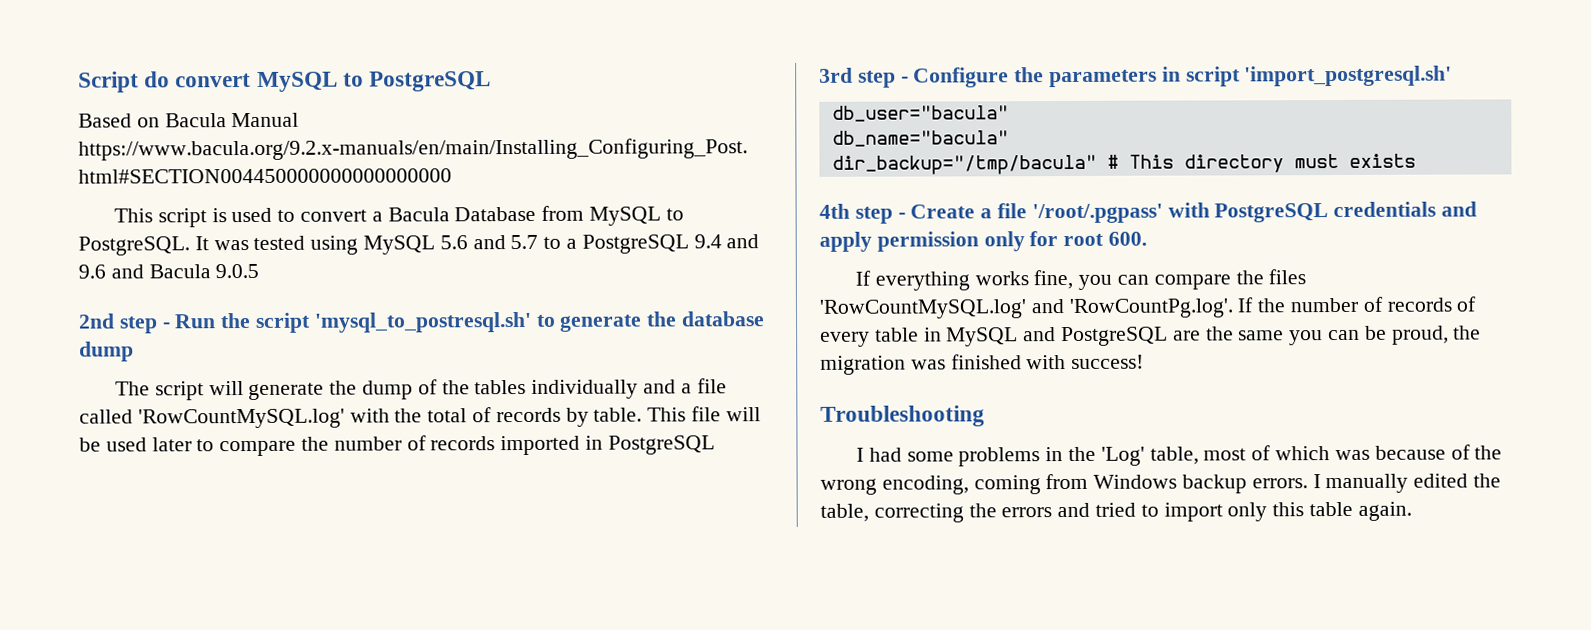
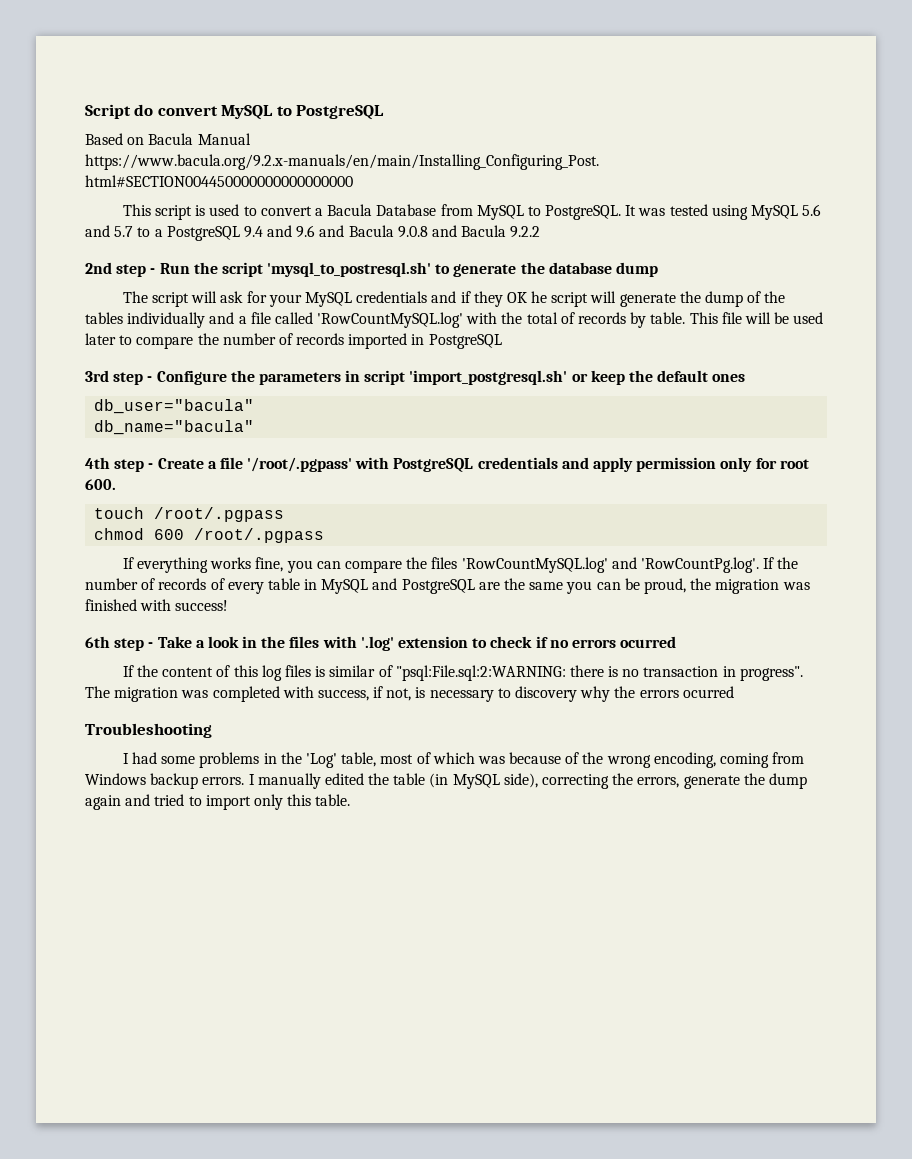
- It was tested using MySQL 5.6 and 5.7 to a PostgreSQL 9.4 and 9.6 and Bacula 9.0.5
+ It was tested using MySQL 5.6 and 5.7 to a PostgreSQL 9.4 and 9.6 and Bacula 9.0.8 and Bacula 9.2.2
- The script will generate the dump of the tables individually and a file called 'RowCountMySQL.log' with the total of records by table.
+ The script will ask for your MySQL credentials and if they OK he script will generate the dump of the tables individually and a file called 'RowCountMySQL.log' with the total of records by table.
- 3rd step - Configure the parameters in script 'import_postgresql.sh'
+ 3rd step - Configure the parameters in script 'import_postgresql.sh' or keep the default ones
  db_user="bacula"
  db_name="bacula"
- dir_backup="/tmp/bacula" # This directory must exists
+ touch /root/.pgpass
+ chmod 600 /root/.pgpass
+ 6th step - Take a look in the files with '.log' extension to check if no errors ocurred
+ If the content of this log files is similar of "psql:File.sql:2:WARNING: there is no transaction in progress". The migration was completed with success, if not, is necessary to discovery why the errors ocurred
- I manually edited the table, correcting the errors and tried to import only this table again.
+ I manually edited the table (in MySQL side), correcting the errors, generate the dump again and tried to import only this table.

